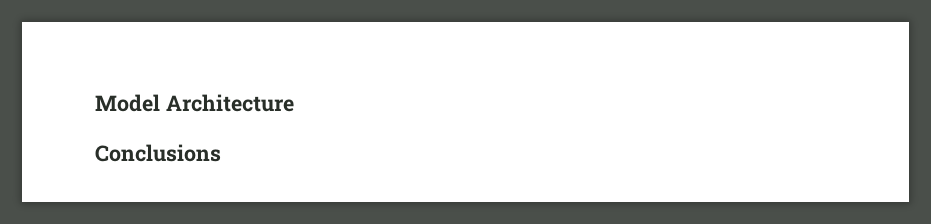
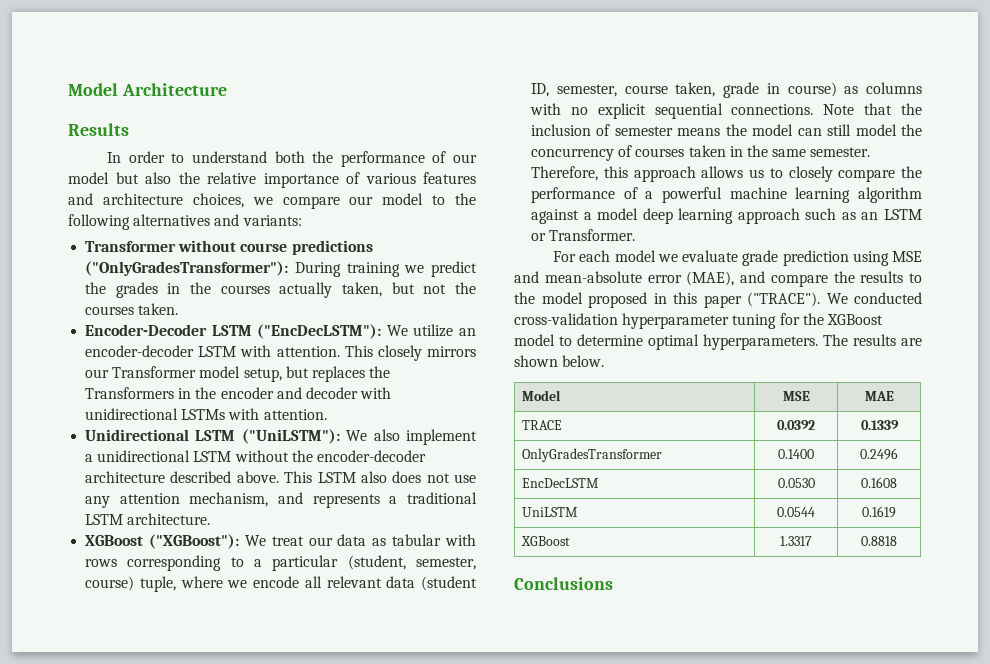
+ Results
+ In order to understand both the performance of our model but also the relative importance of various features and architecture choices, we compare our model to the following alternatives and variants:
+ Transformer without course predictions ("OnlyGradesTransformer"): During training we predict the grades in the courses actually taken, but not the courses taken.
+ Encoder-Decoder LSTM ("EncDecLSTM"): We utilize an encoder-decoder LSTM with attention. This closely mirrors our Transformer model setup, but replaces the Transformers in the encoder and decoder with unidirectional LSTMs with attention.
+ Unidirectional LSTM ("UniLSTM"): We also implement a unidirectional LSTM without the encoder-decoder architecture described above. This LSTM also does not use any attention mechanism, and represents a traditional LSTM architecture.
+ XGBoost ("XGBoost"): We treat our data as tabular with rows corresponding to a particular (student, semester, course) tuple, where we encode all relevant data (student ID, semester, course taken, grade in course) as columns with no explicit sequential connections. Note that the inclusion of semester means the model can still model the concurrency of courses taken in the same semester. Therefore, this approach allows us to closely compare the performance of a powerful machine learning algorithm against a model deep learning approach such as an LSTM or Transformer.
+ For each model we evaluate grade prediction using MSE and mean-absolute error (MAE), and compare the results to the model proposed in this paper ("TRACE"). We conducted cross-validation hyperparameter tuning for the XGBoost model to determine optimal hyperparameters. The results are shown below.
+ Model | MSE | MAE
+ TRACE | 0.0392 | 0.1339
+ OnlyGradesTransformer | 0.1400 | 0.2496
+ EncDecLSTM | 0.0530 | 0.1608
+ UniLSTM | 0.0544 | 0.1619
+ XGBoost | 1.3317 | 0.8818

